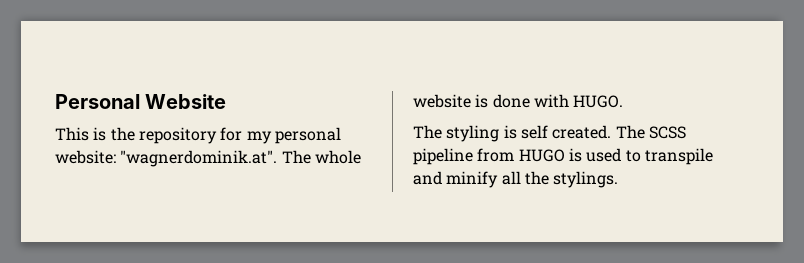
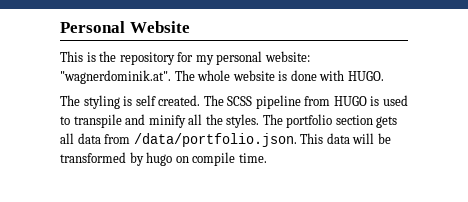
- The SCSS pipeline from HUGO is used to transpile and minify all the stylings.
+ The SCSS pipeline from HUGO is used to transpile and minify all the styles. The portfolio section gets all data from /data/portfolio.json. This data will be transformed by hugo on compile time.

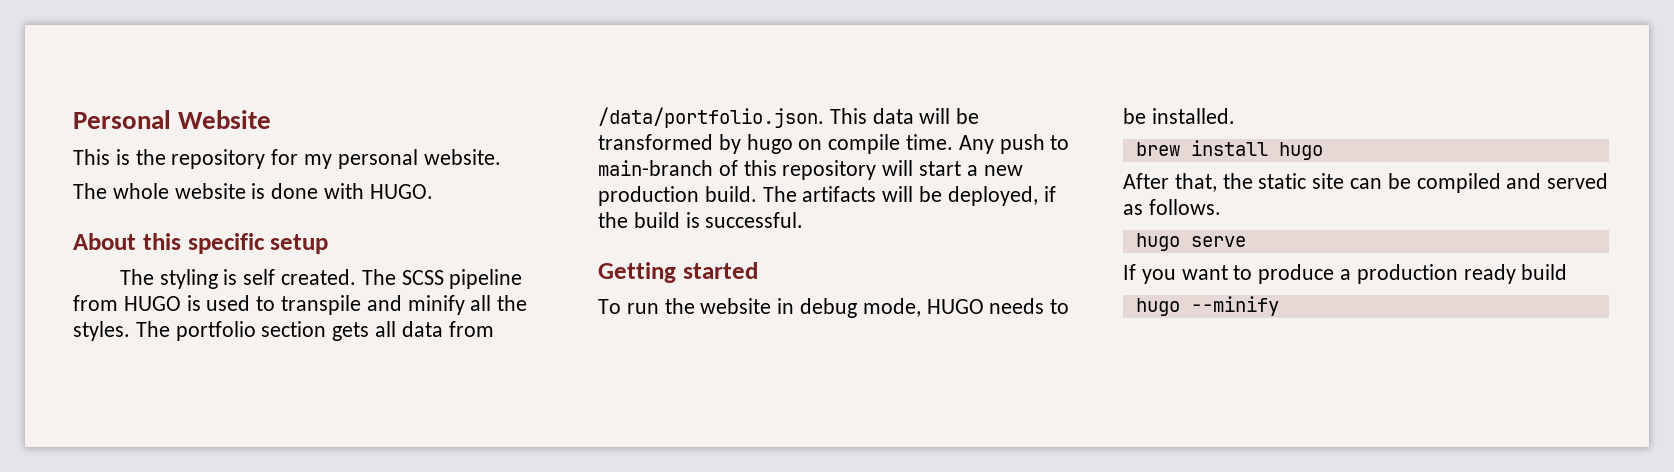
- This is the repository for my personal website: "wagnerdominik.at". The whole website is done with HUGO.
+ This is the repository for my personal website.
+ The whole website is done with HUGO.
+ About this specific setup
+ Any push to main-branch of this repository will start a new production build. The artifacts will be deployed, if the build is successful.
+ Getting started
+ To run the website in debug mode, HUGO needs to be installed.
+ brew install hugo
+ After that, the static site can be compiled and served as follows.
+ hugo serve
+ If you want to produce a production ready build
+ hugo --minify

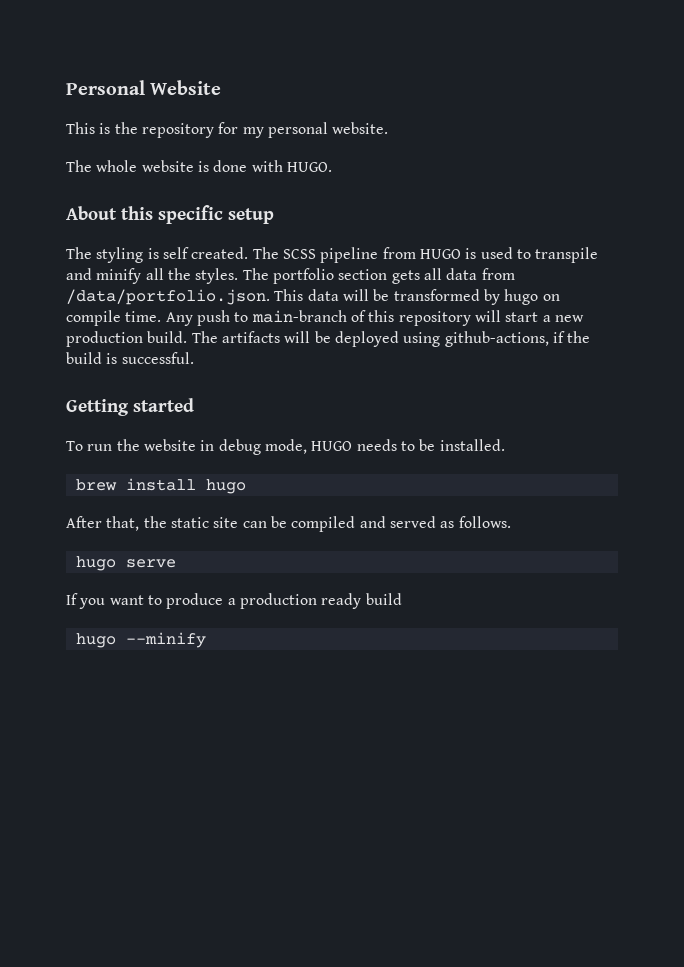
- The artifacts will be deployed, if the build is successful.
+ The artifacts will be deployed using github-actions, if the build is successful.

